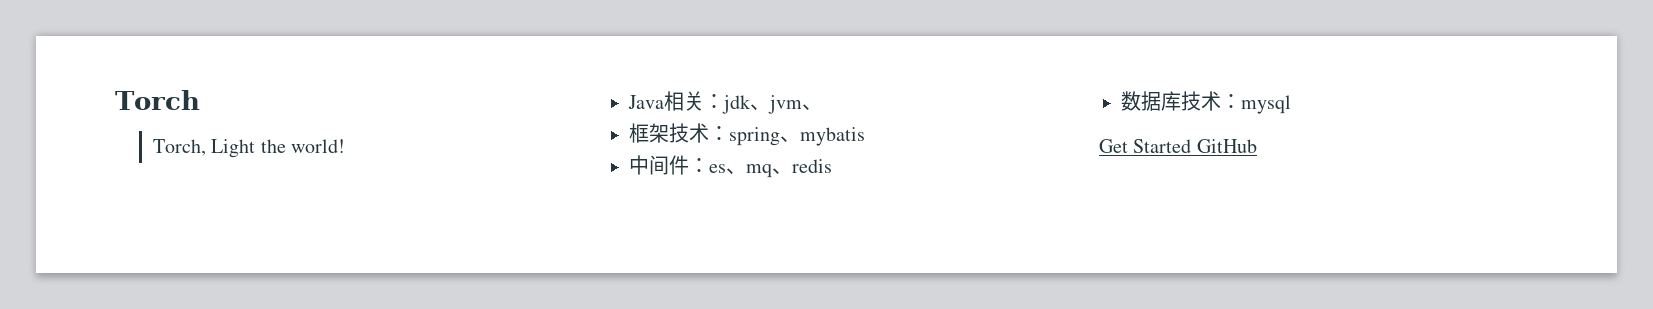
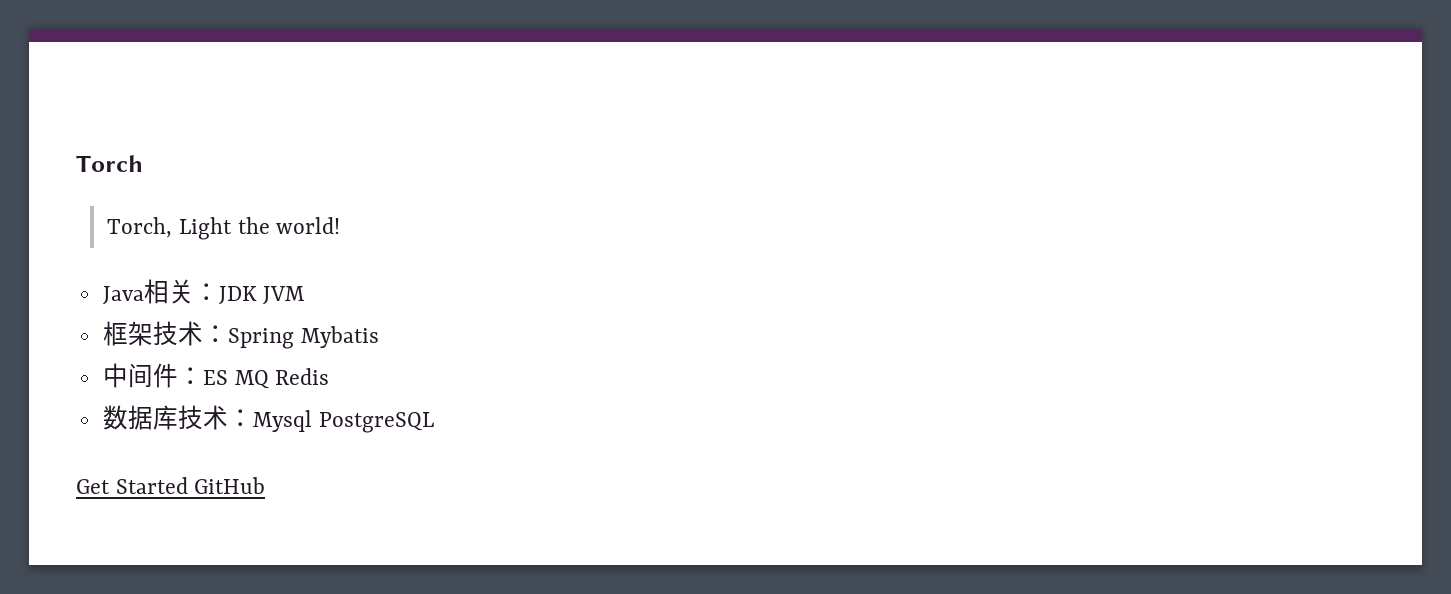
- Java相关：jdk、jvm、
+ Java相关：JDK JVM
- 框架技术：spring、mybatis
+ 框架技术：Spring Mybatis
- 中间件：es、mq、redis
+ 中间件：ES MQ Redis
- 数据库技术：mysql
+ 数据库技术：Mysql PostgreSQL

